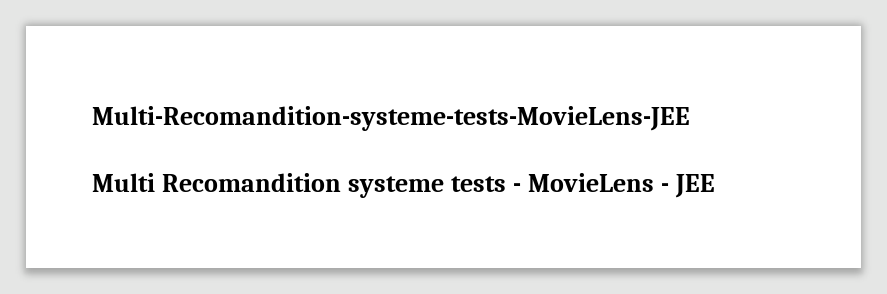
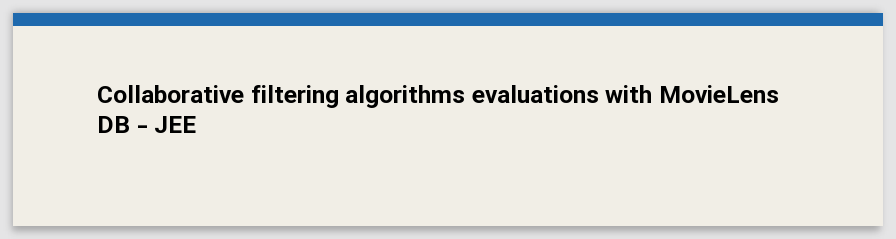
- Multi-Recomandition-systeme-tests-MovieLens-JEE
- Multi Recomandition systeme tests - MovieLens - JEE
+ Collaborative filtering algorithms evaluations with MovieLens DB - JEE

